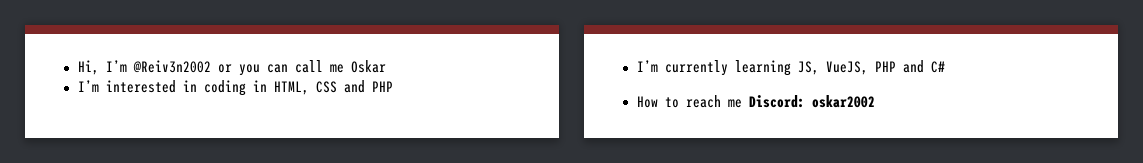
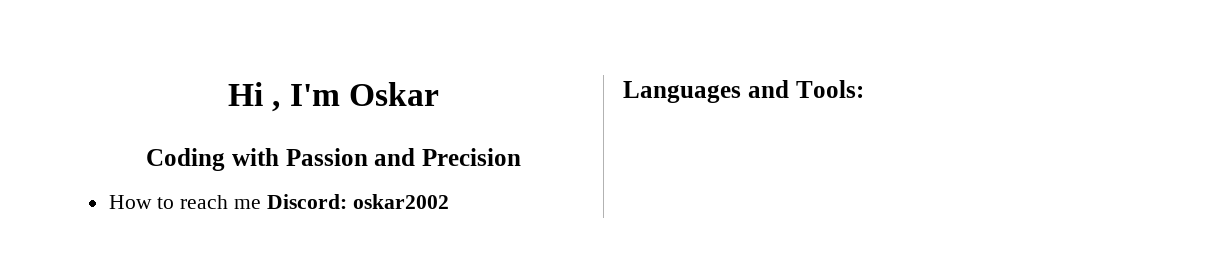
- Hi, I’m @Reiv3n2002 or you can call me Oskar
- I’m interested in coding in HTML, CSS and PHP
- I’m currently learning JS, VueJS, PHP and C#
+ Hi , I'm Oskar
+ Coding with Passion and Precision
+ Languages and Tools:

